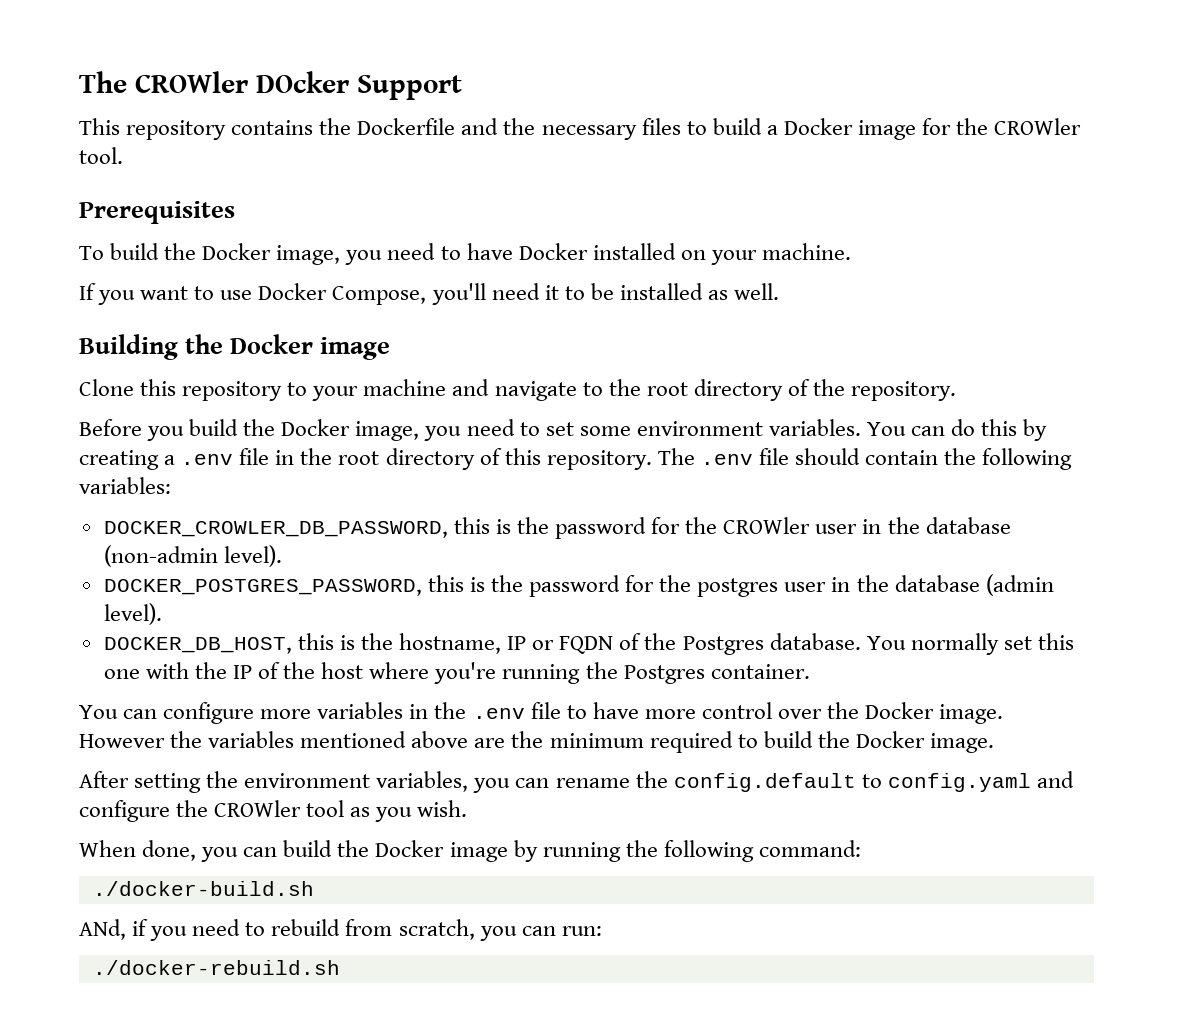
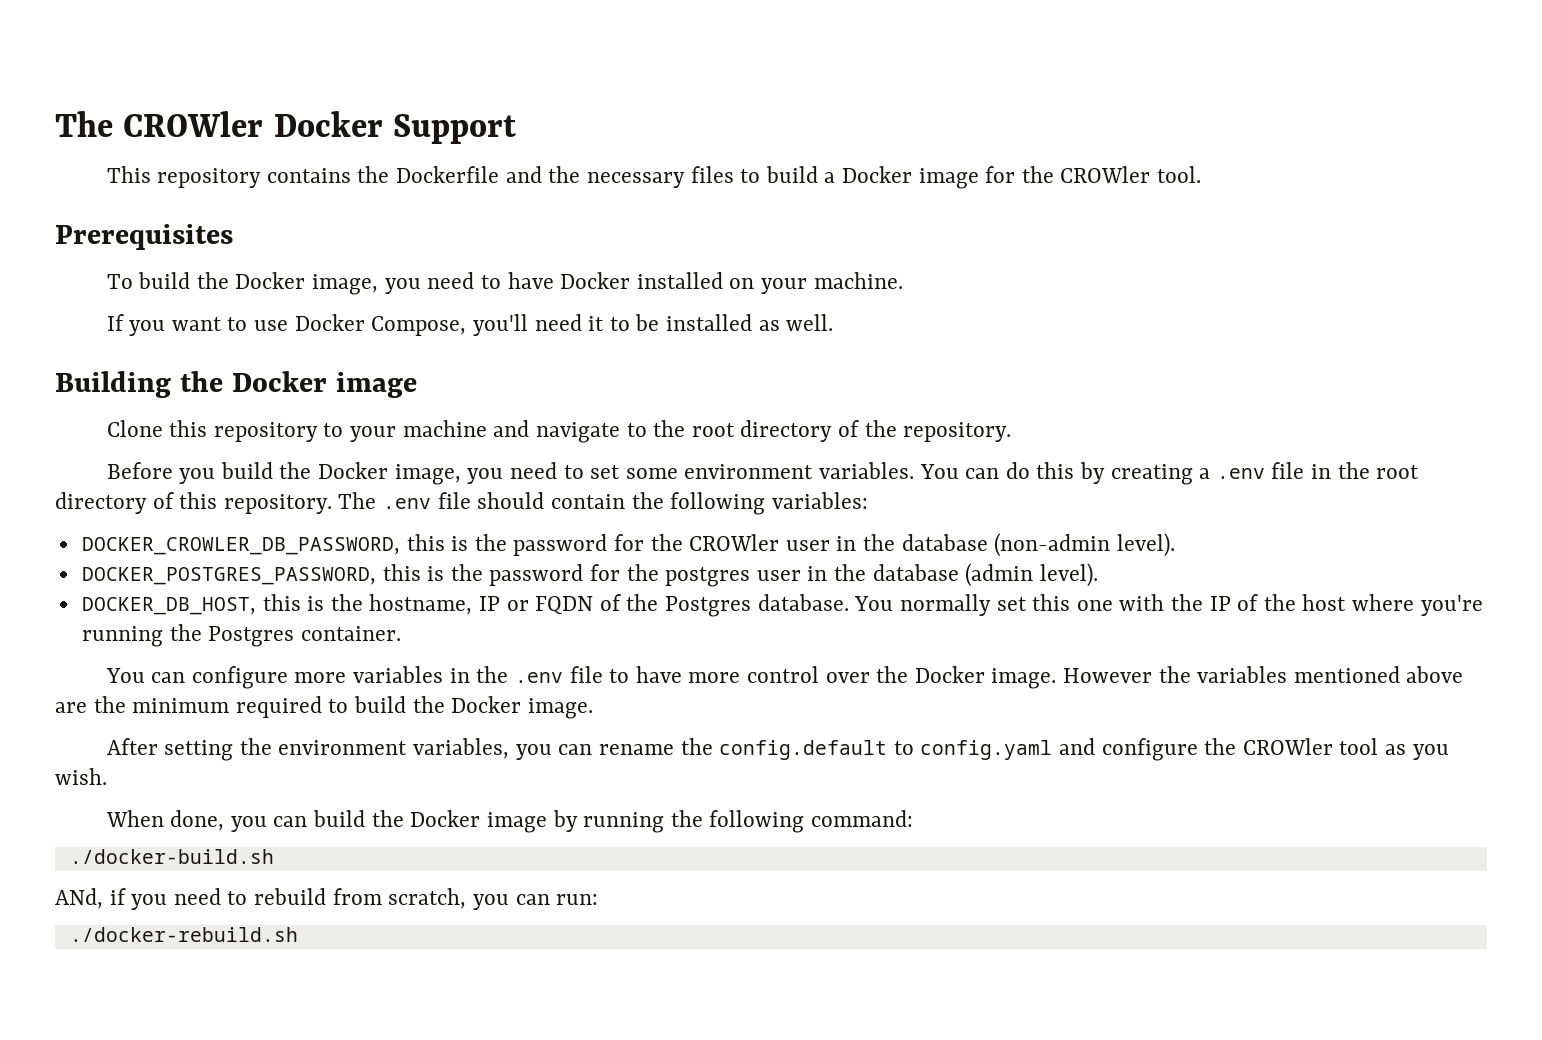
- The CROWler DOcker Support
+ The CROWler Docker Support

